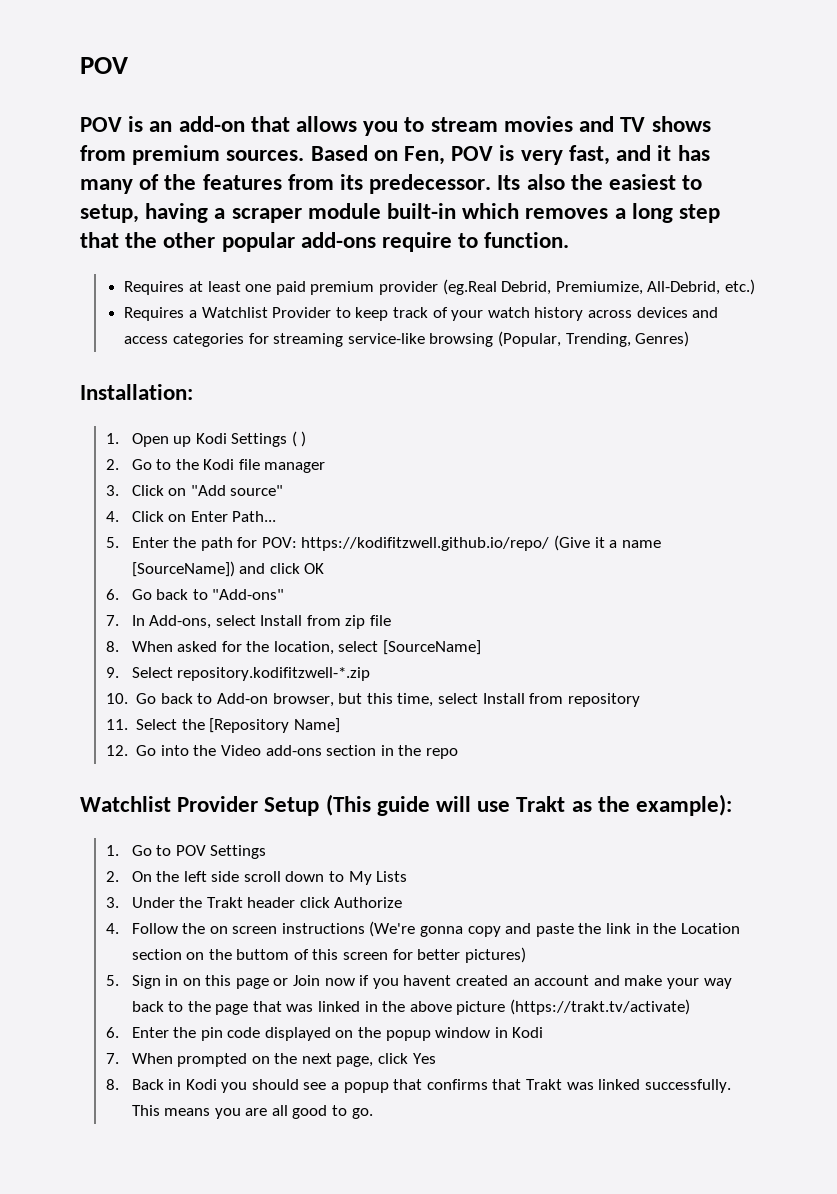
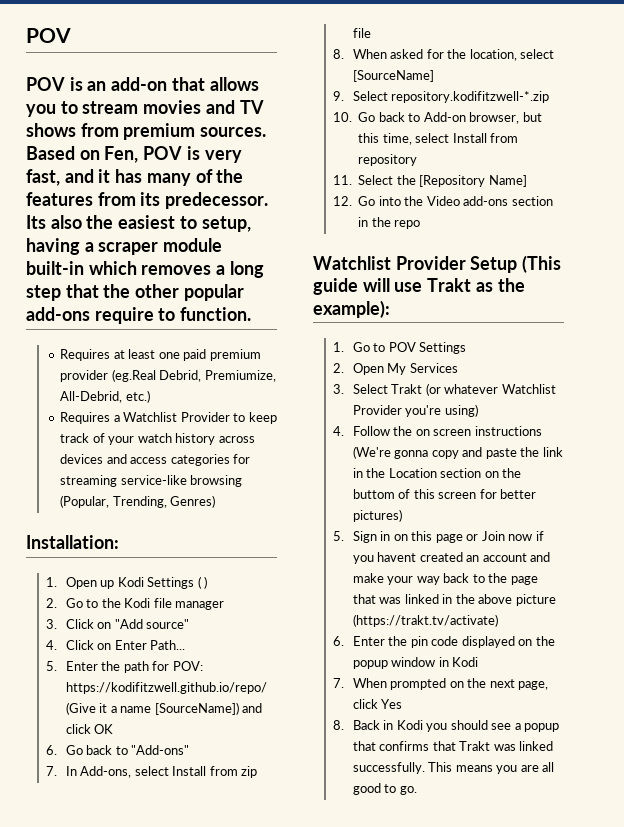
- 2. On the left side scroll down to My Lists
- 3. Under the Trakt header click Authorize
+ 2. Open My Services
+ 3. Select Trakt (or whatever Watchlist Provider you're using)

